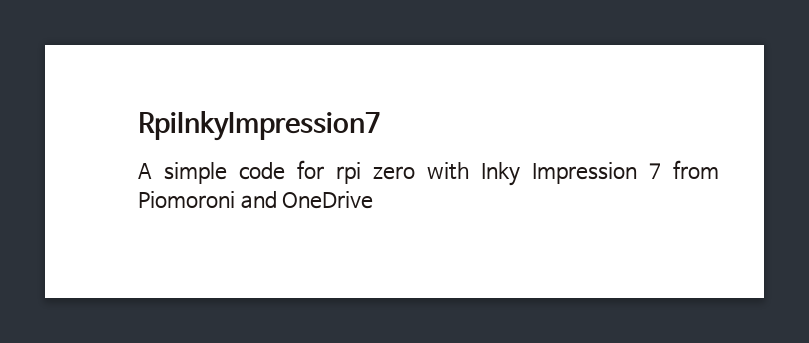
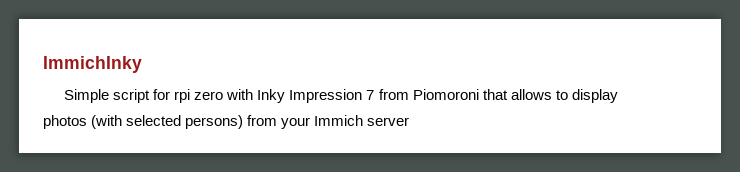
- RpiInkyImpression7
- A simple code for rpi zero with Inky Impression 7 from Piomoroni and OneDrive
+ ImmichInky
+ Simple script for rpi zero with Inky Impression 7 from Piomoroni that allows to display photos (with selected persons) from your Immich server

